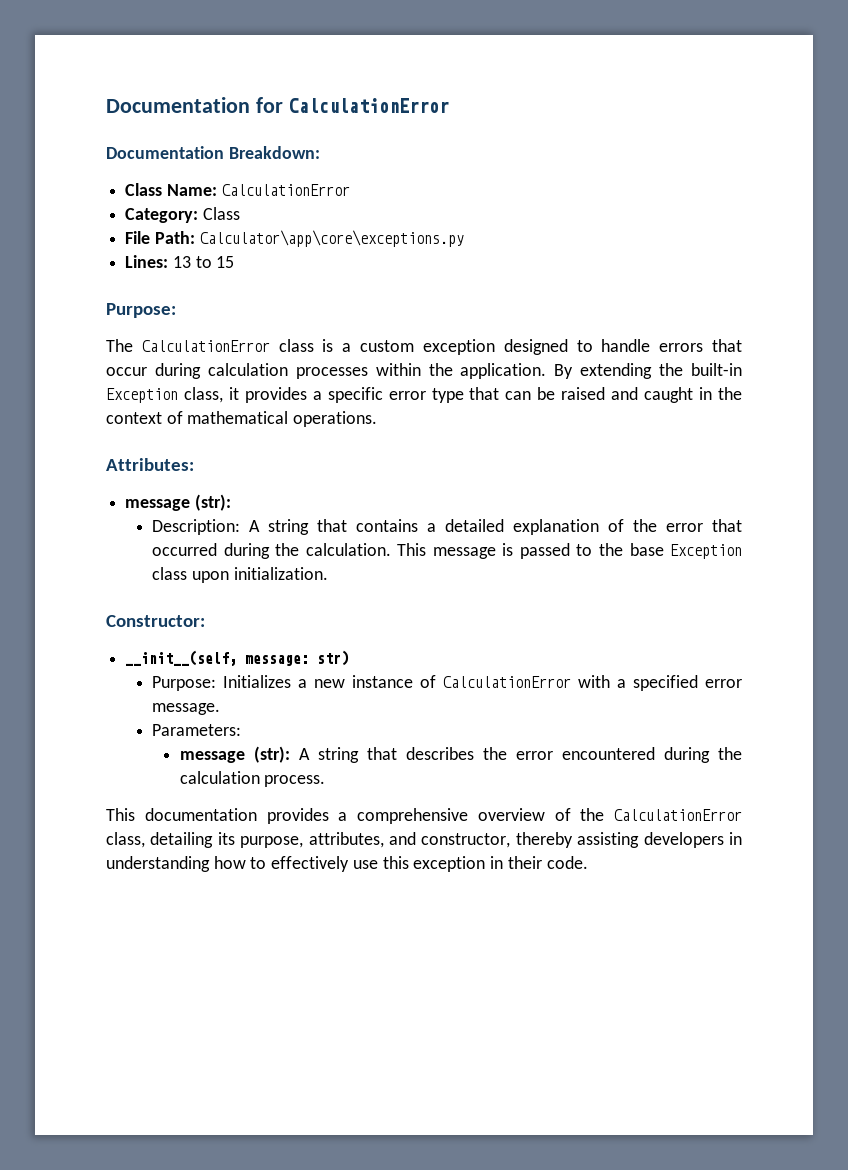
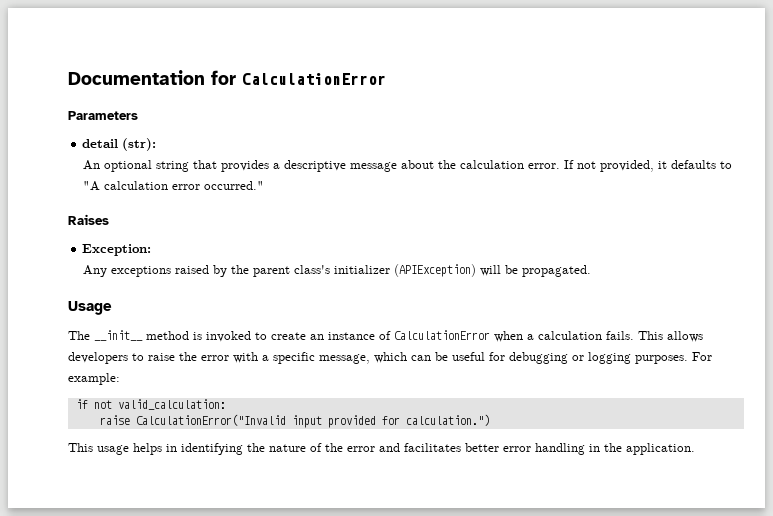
- Documentation Breakdown:
- Class Name: CalculationError
- Category: Class
- File Path: Calculator\app\core\exceptions.py
- Lines: 13 to 15
- Purpose:
- The CalculationError class is a custom exception designed to handle errors that occur during calculation processes within the application. By extending the built-in Exception class, it provides a specific error type that can be raised and caught in the context of mathematical operations.
- Attributes:
- message (str):
- Description: A string that contains a detailed explanation of the error that occurred during the calculation. This message is passed to the base Exception class upon initialization.
- Constructor:
- __init__(self, message: str)
- Purpose: Initializes a new instance of CalculationError with a specified error message.
- Parameters:
- message (str): A string that describes the error encountered during the calculation process.
- This documentation provides a comprehensive overview of the CalculationError class, detailing its purpose, attributes, and constructor, thereby assisting developers in understanding how to effectively use this exception in their code.
+ Parameters
+ detail (str):
+ An optional string that provides a descriptive message about the calculation error. If not provided, it defaults to "A calculation error occurred."
+ Raises
+ Exception:
+ Any exceptions raised by the parent class's initializer (APIException) will be propagated.
+ Usage
+ The __init__ method is invoked to create an instance of CalculationError when a calculation fails. This allows developers to raise the error with a specific message, which can be useful for debugging or logging purposes. For example:
+ if not valid_calculation:
+ raise CalculationError("Invalid input provided for calculation.")
+ This usage helps in identifying the nature of the error and facilitates better error handling in the application.

